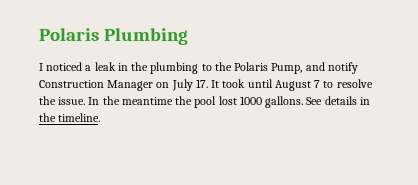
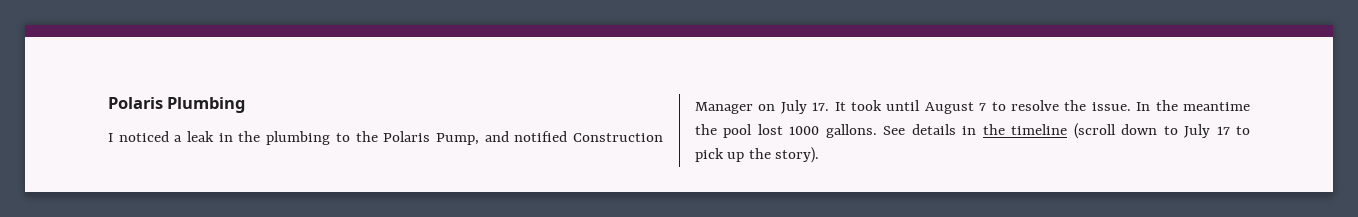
- I noticed a leak in the plumbing to the Polaris Pump, and notify Construction Manager on July 17. It took until August 7 to resolve the issue.
+ I noticed a leak in the plumbing to the Polaris Pump, and notified Construction Manager on July 17. It took until August 7 to resolve the issue.
- See details in the timeline.
+ See details in the timeline (scroll down to July 17 to pick up the story).

